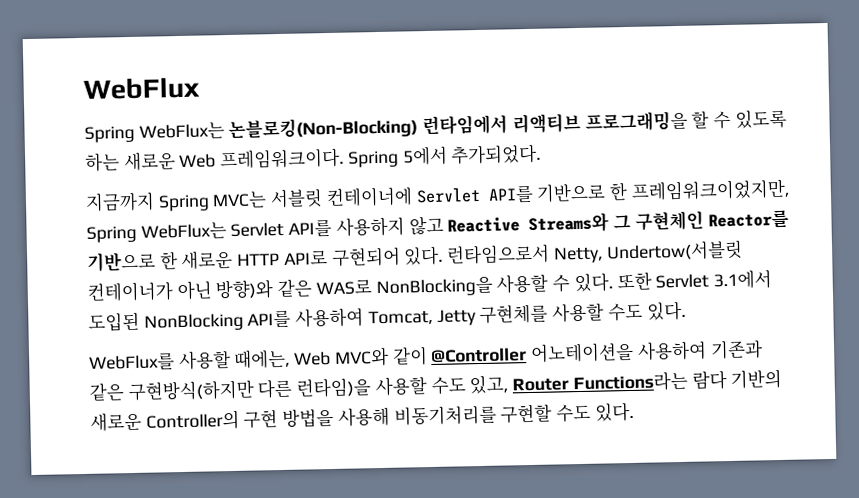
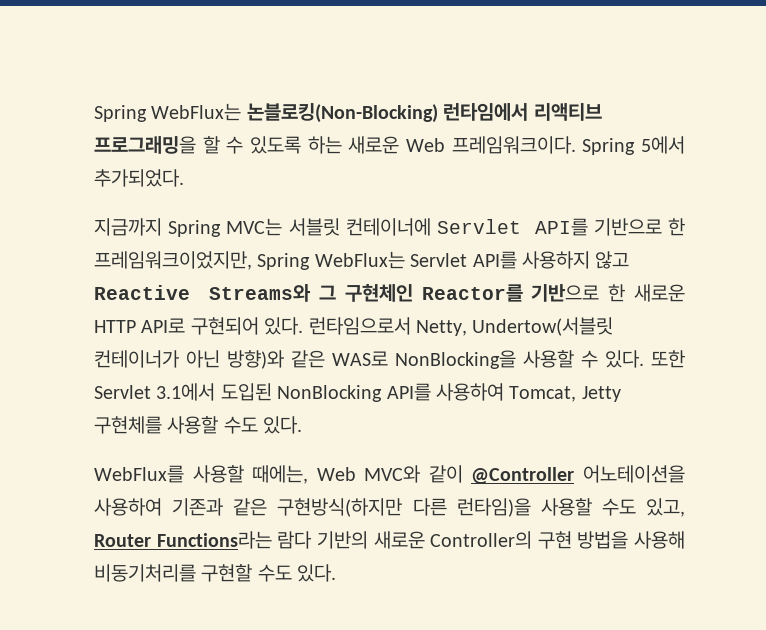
- WebFlux

